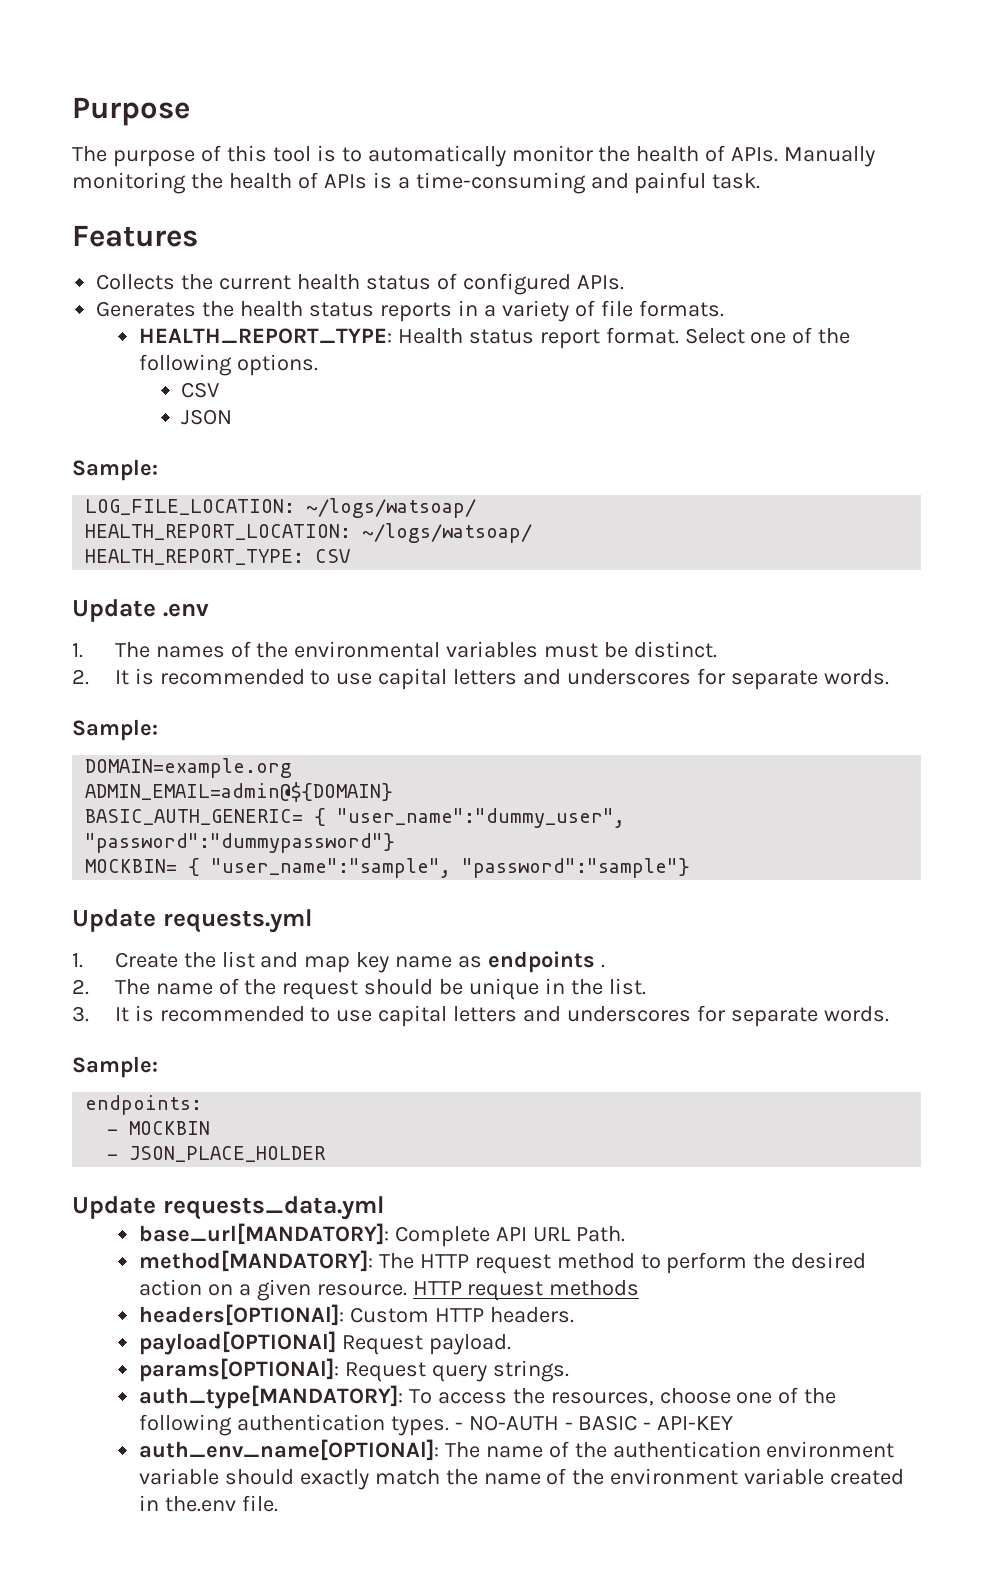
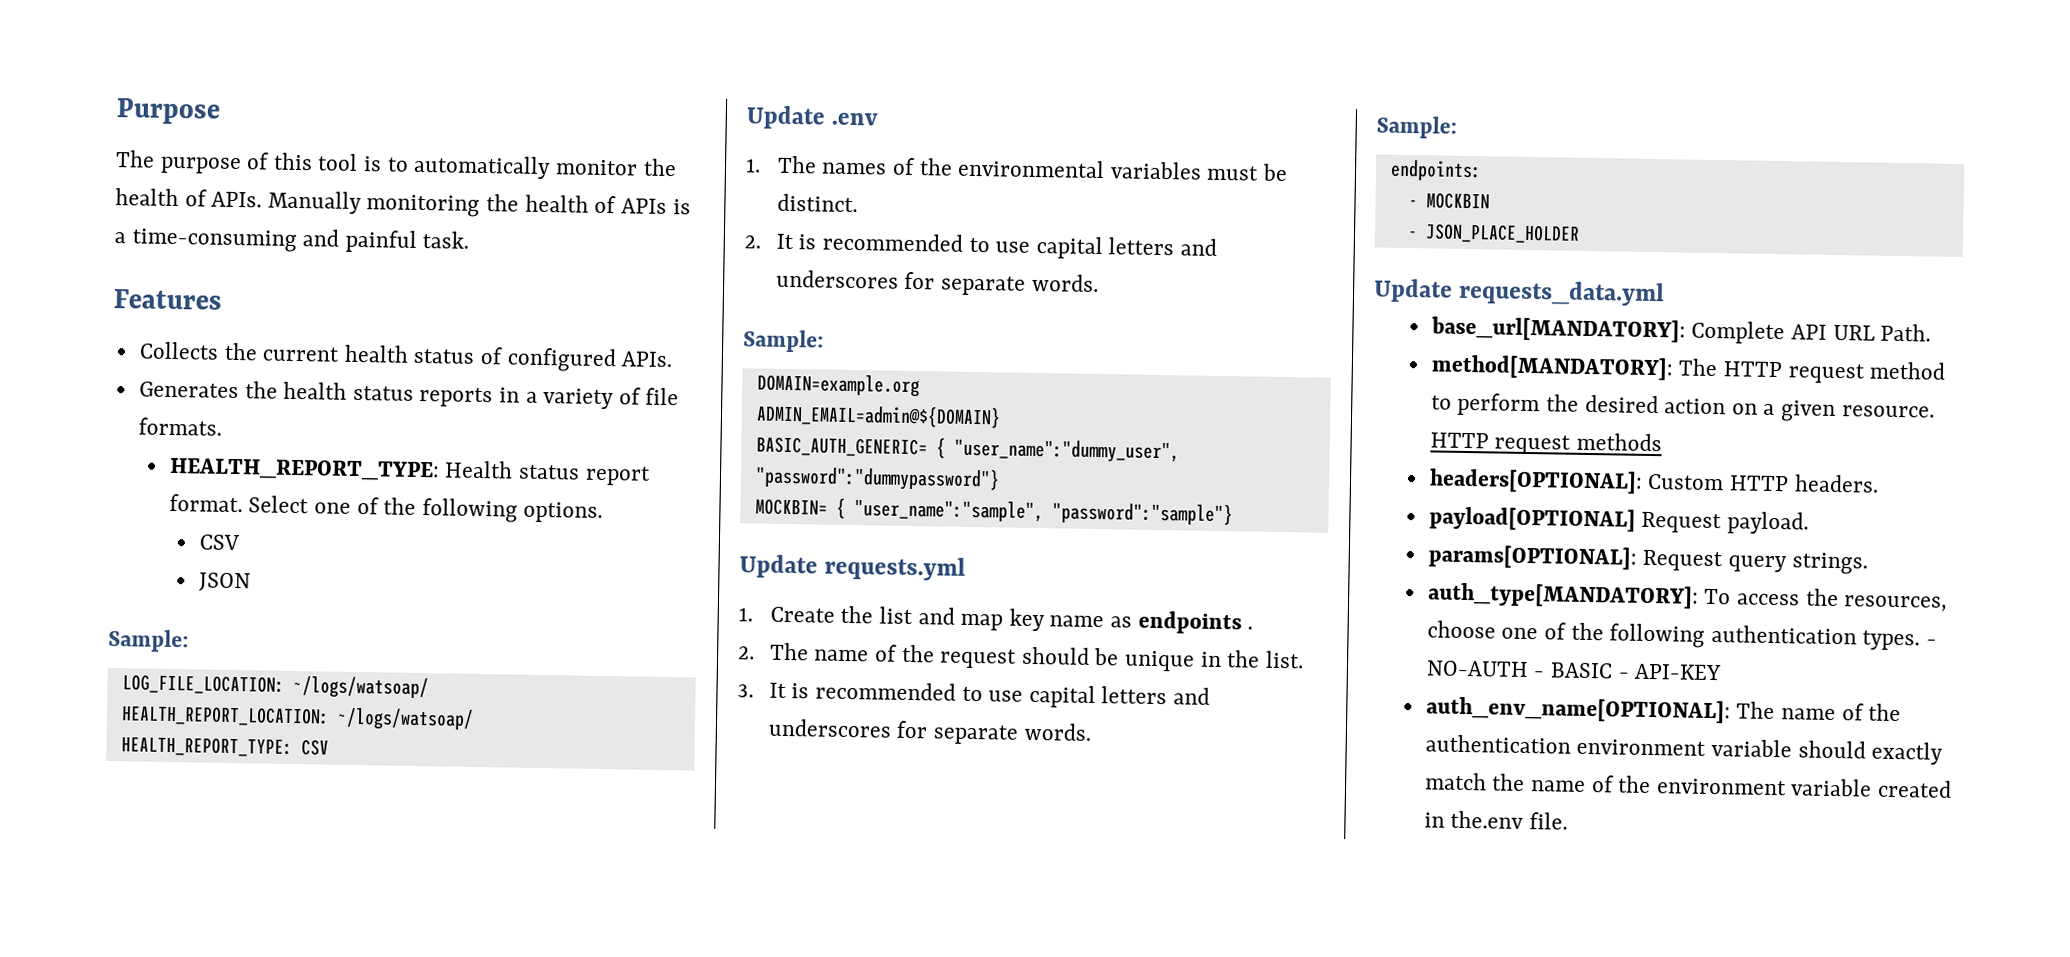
- headers[OPTIONAl]: Custom HTTP headers.
+ headers[OPTIONAL]: Custom HTTP headers.
- payload[OPTIONAl] Request payload.
+ payload[OPTIONAL] Request payload.
- params[OPTIONAl]: Request query strings.
+ params[OPTIONAL]: Request query strings.
- auth_env_name[OPTIONAl]: The name of the authentication environment variable should exactly match the name of the environment variable created in the.env file.
+ auth_env_name[OPTIONAL]: The name of the authentication environment variable should exactly match the name of the environment variable created in the.env file.

